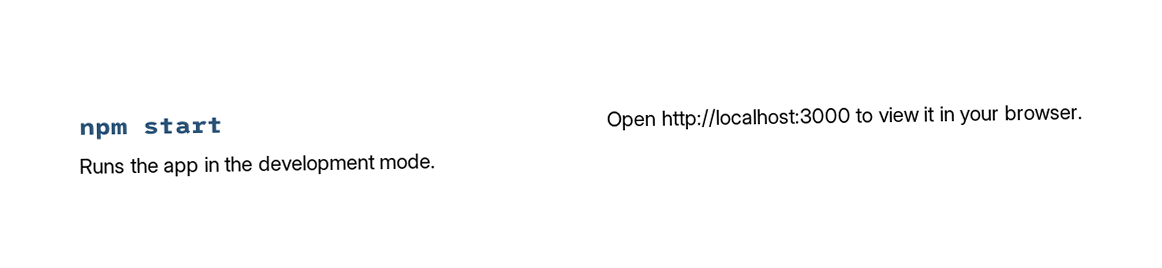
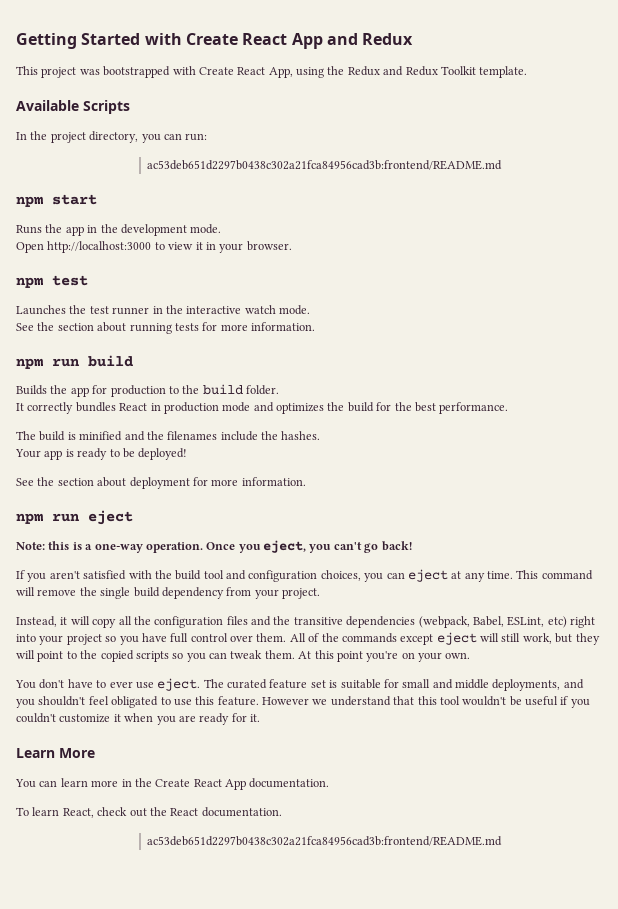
+ Getting Started with Create React App and Redux
+ This project was bootstrapped with Create React App, using the Redux and Redux Toolkit template.
+ Available Scripts
+ In the project directory, you can run:
+ ac53deb651d2297b0438c302a21fca84956cad3b:frontend/README.md
+ npm test
+ Launches the test runner in the interactive watch mode.
+ See the section about running tests for more information.
+ npm run build
+ Builds the app for production to the build folder.
+ It correctly bundles React in production mode and optimizes the build for the best performance.
+ The build is minified and the filenames include the hashes.
+ Your app is ready to be deployed!
+ See the section about deployment for more information.
+ npm run eject
+ Note: this is a one-way operation. Once you eject, you can't go back!
+ If you aren't satisfied with the build tool and configuration choices, you can eject at any time. This command will remove the single build dependency from your project.
+ Instead, it will copy all the configuration files and the transitive dependencies (webpack, Babel, ESLint, etc) right into your project so you have full control over them. All of the commands except eject will still work, but they will point to the copied scripts so you can tweak them. At this point you're on your own.
+ You don't have to ever use eject. The curated feature set is suitable for small and middle deployments, and you shouldn't feel obligated to use this feature. However we understand that this tool wouldn't be useful if you couldn't customize it when you are ready for it.
+ Learn More
+ You can learn more in the Create React App documentation.
+ To learn React, check out the React documentation.
+ ac53deb651d2297b0438c302a21fca84956cad3b:frontend/README.md

